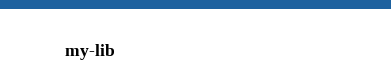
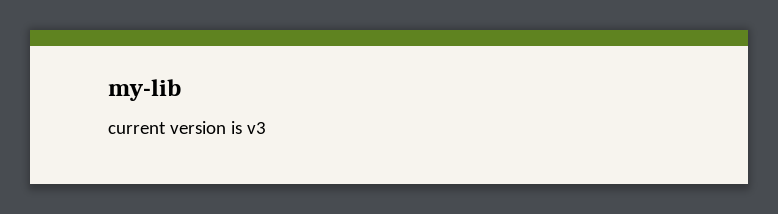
+ current version is v3

